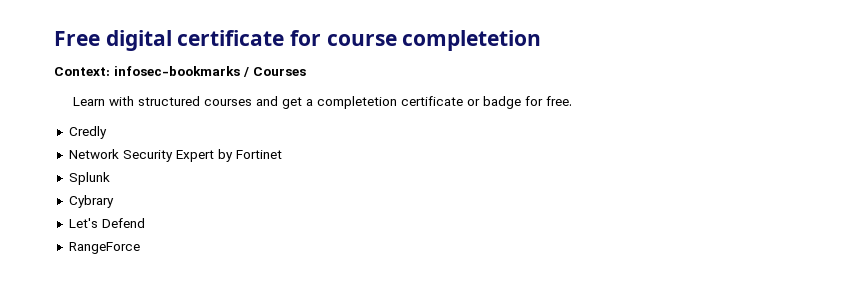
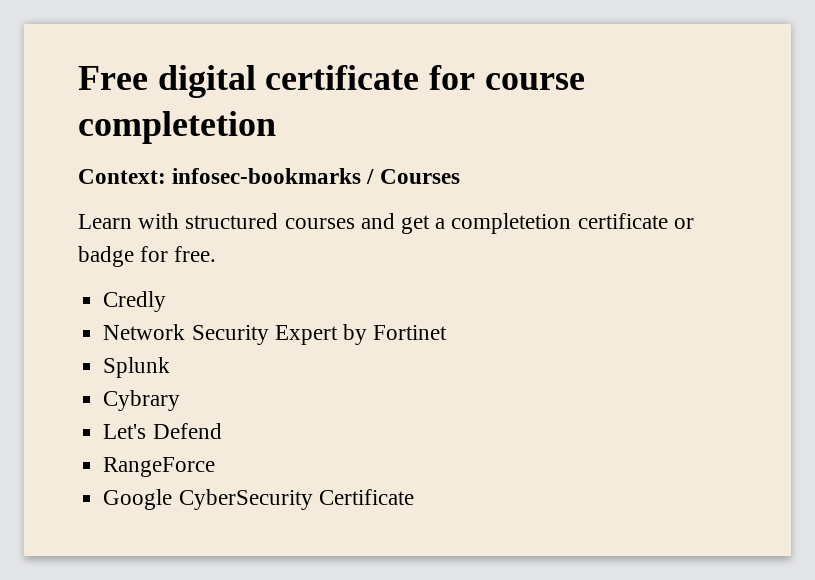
+ Google CyberSecurity Certificate

